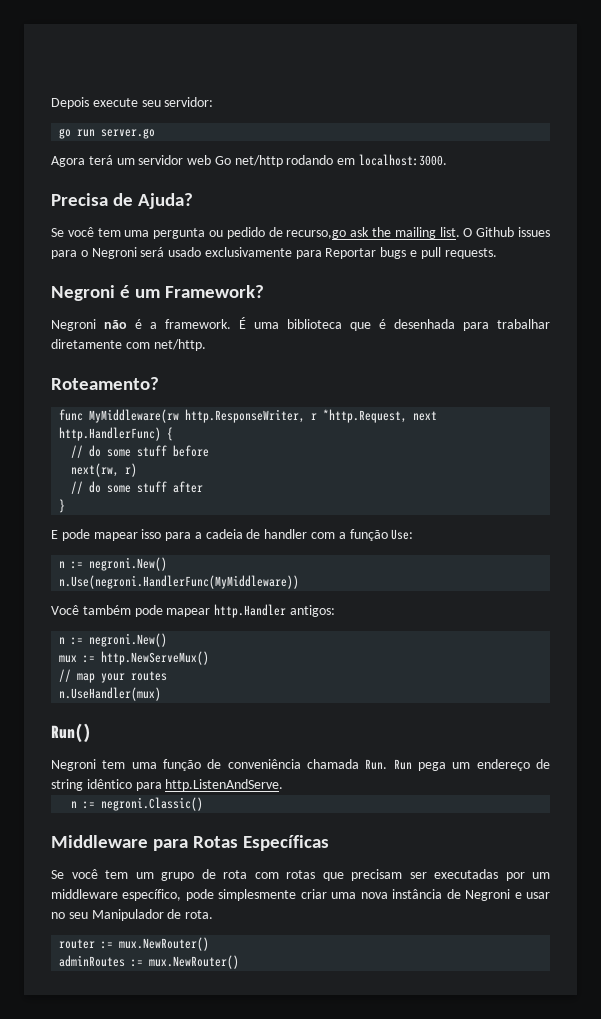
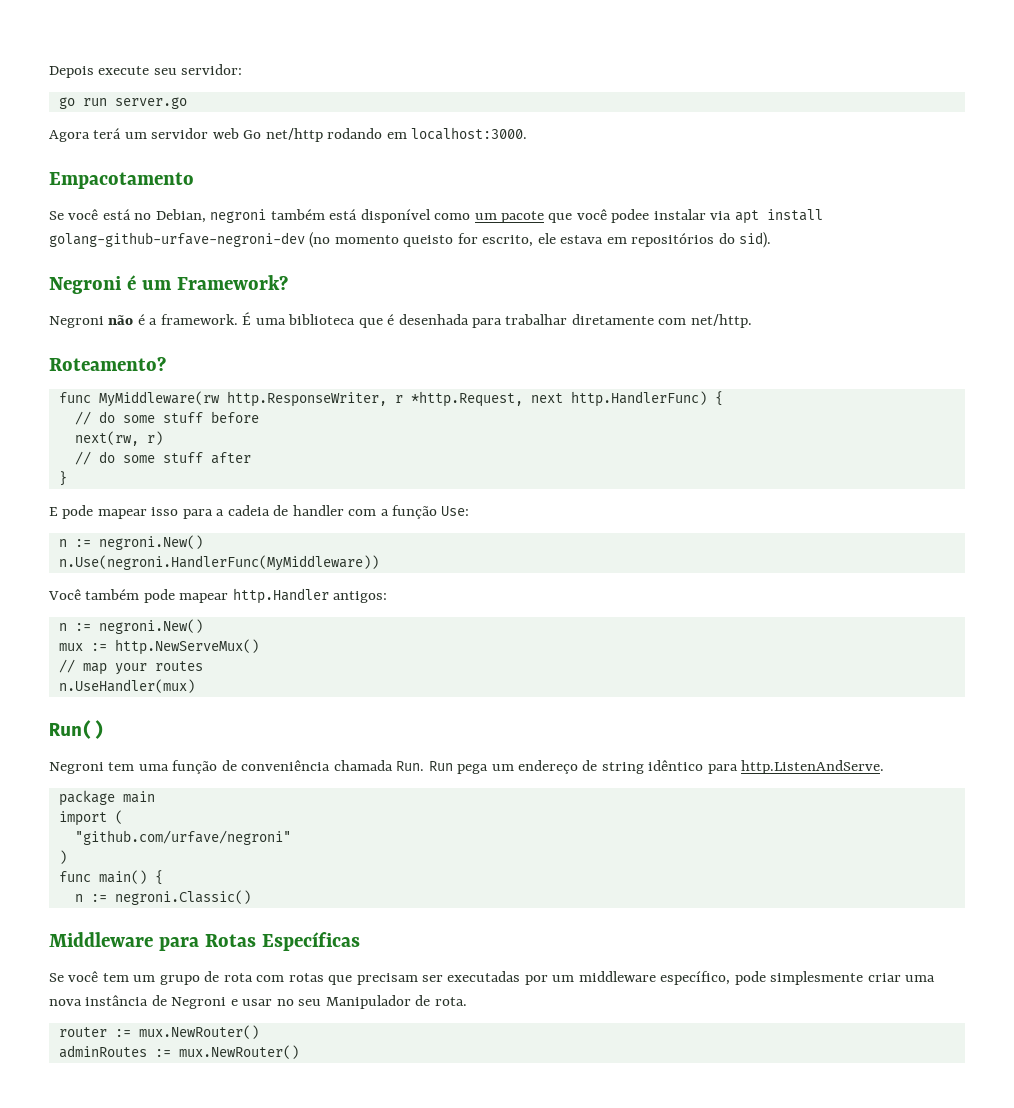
- Precisa de Ajuda?
- Se você tem uma pergunta ou pedido de recurso,go ask the mailing list. O Github issues para o Negroni será usado exclusivamente para Reportar bugs e pull requests.
+ Empacotamento
+ Se você está no Debian, negroni também está disponível como um pacote que você podee instalar via apt install golang-github-urfave-negroni-dev (no momento queisto for escrito, ele estava em repositórios do sid).
+ package main
+ import (
+ "github.com/urfave/negroni"
+ )
+ func main() {

